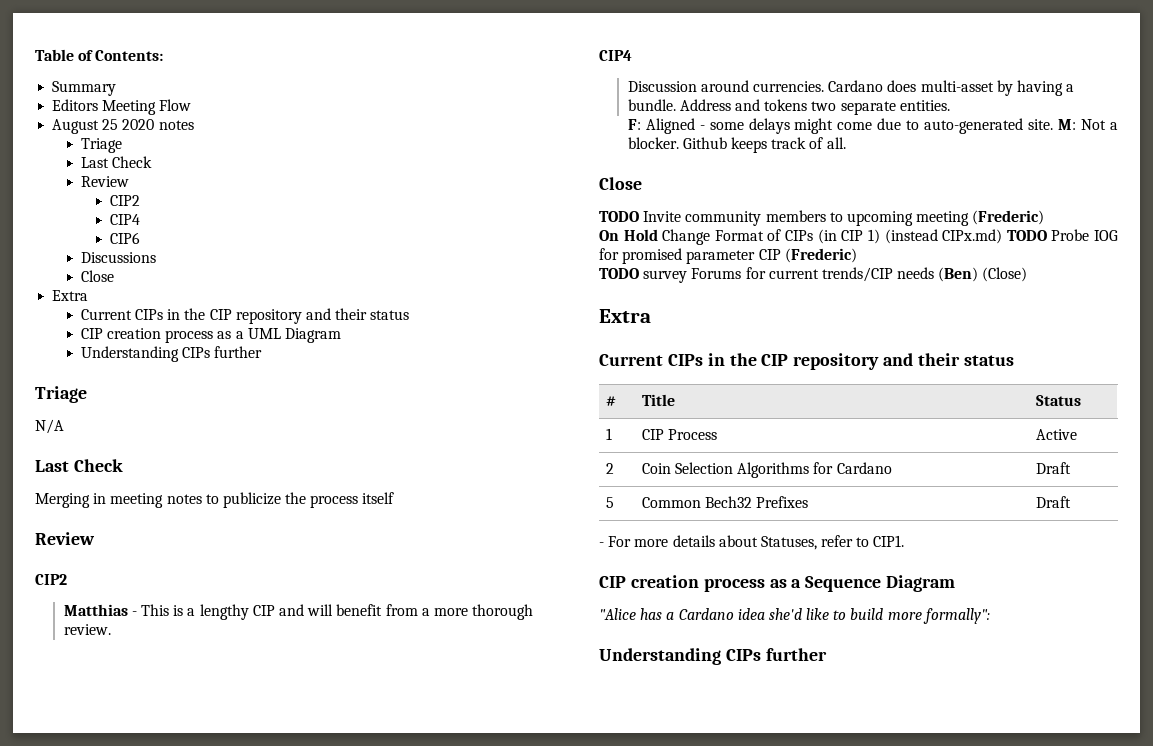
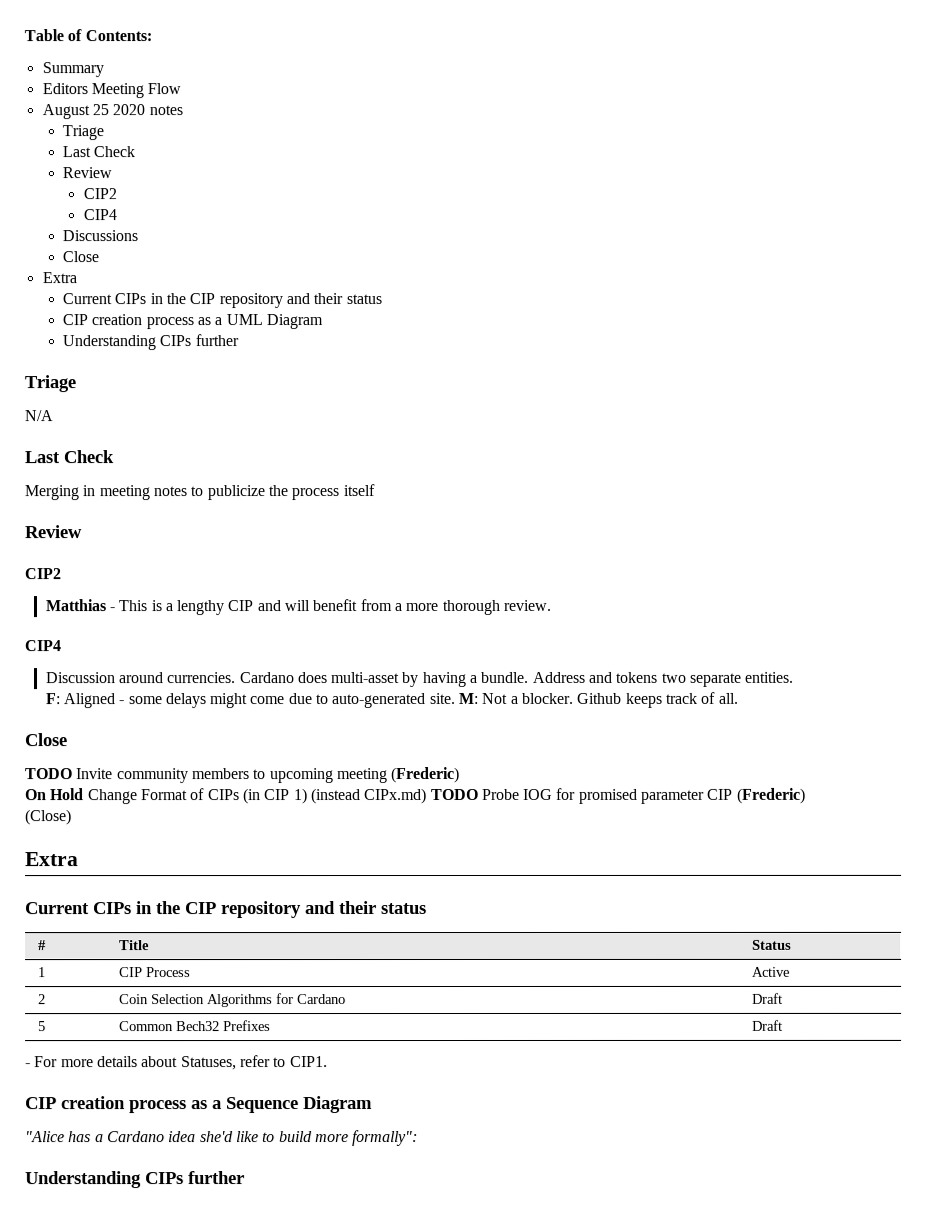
- CIP6
- TODO survey Forums for current trends/CIP needs (Ben) (Close)
+ (Close)

